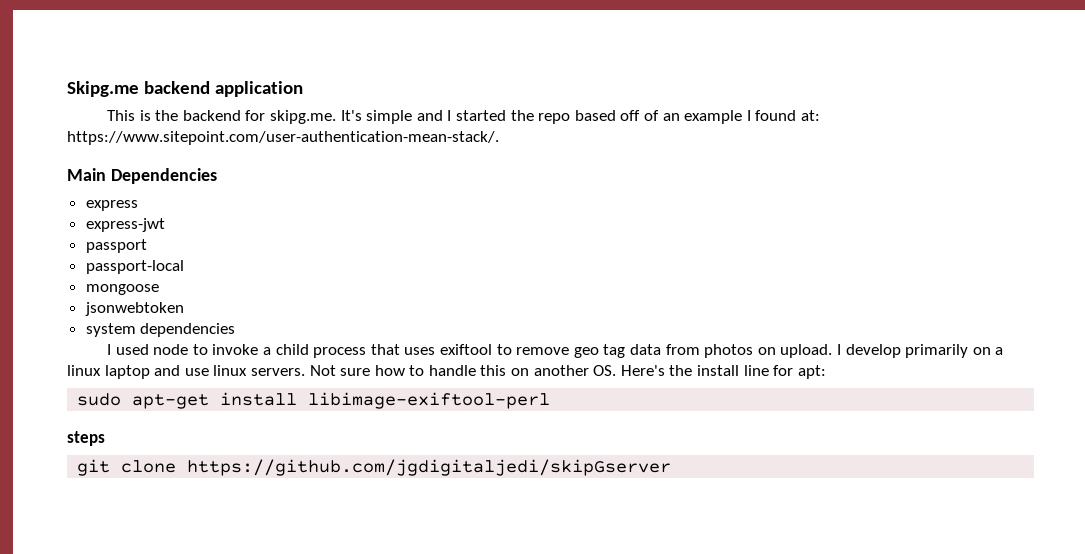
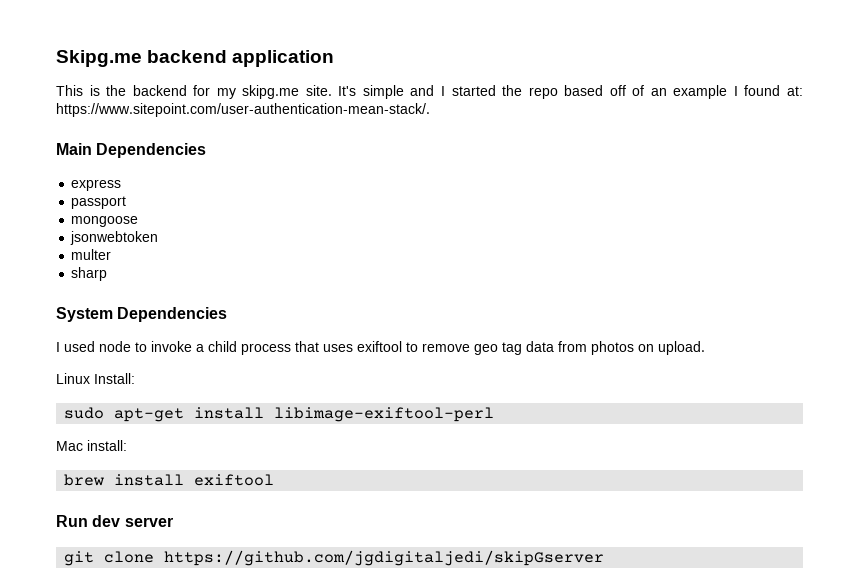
- This is the backend for skipg.me. It's simple and I started the repo based off of an example I found at: https://www.sitepoint.com/user-authentication-mean-stack/.
+ This is the backend for my skipg.me site. It's simple and I started the repo based off of an example I found at: https://www.sitepoint.com/user-authentication-mean-stack/.
- express-jwt
- passport-local
- system dependencies
+ multer
+ sharp
+ System Dependencies
- I used node to invoke a child process that uses exiftool to remove geo tag data from photos on upload. I develop primarily on a linux laptop and use linux servers. Not sure how to handle this on another OS. Here's the install line for apt:
+ I used node to invoke a child process that uses exiftool to remove geo tag data from photos on upload.
+ Linux Install:
  sudo apt-get install libimage-exiftool-perl
- steps
+ Mac install:
+ brew install exiftool
+ Run dev server

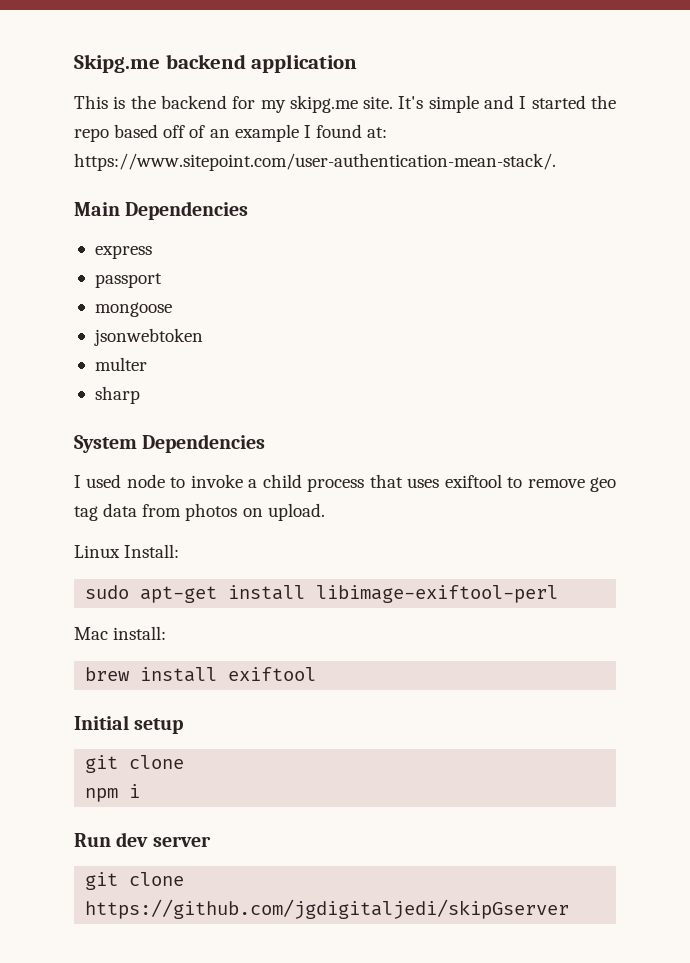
+ Initial setup
+ git clone
+ npm i

